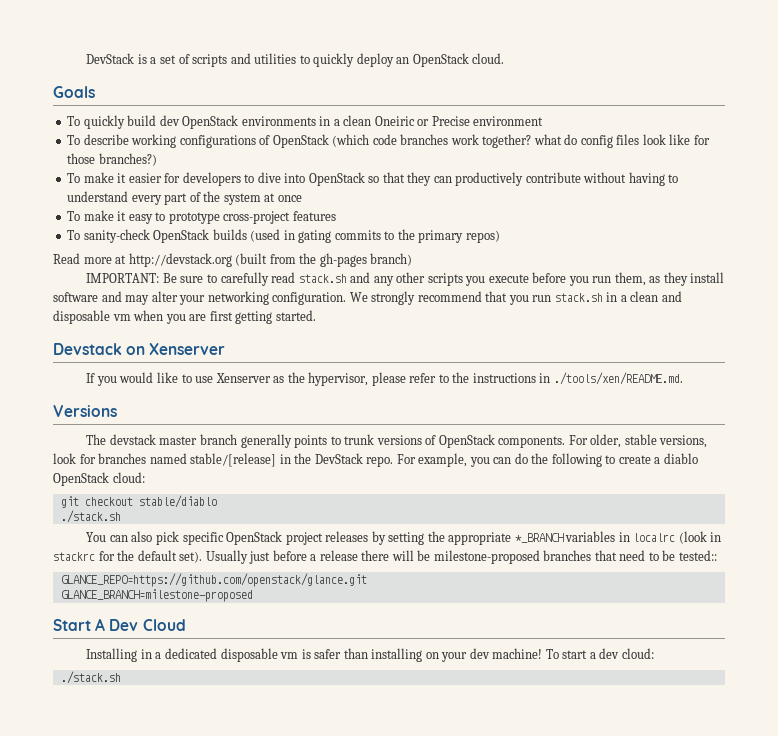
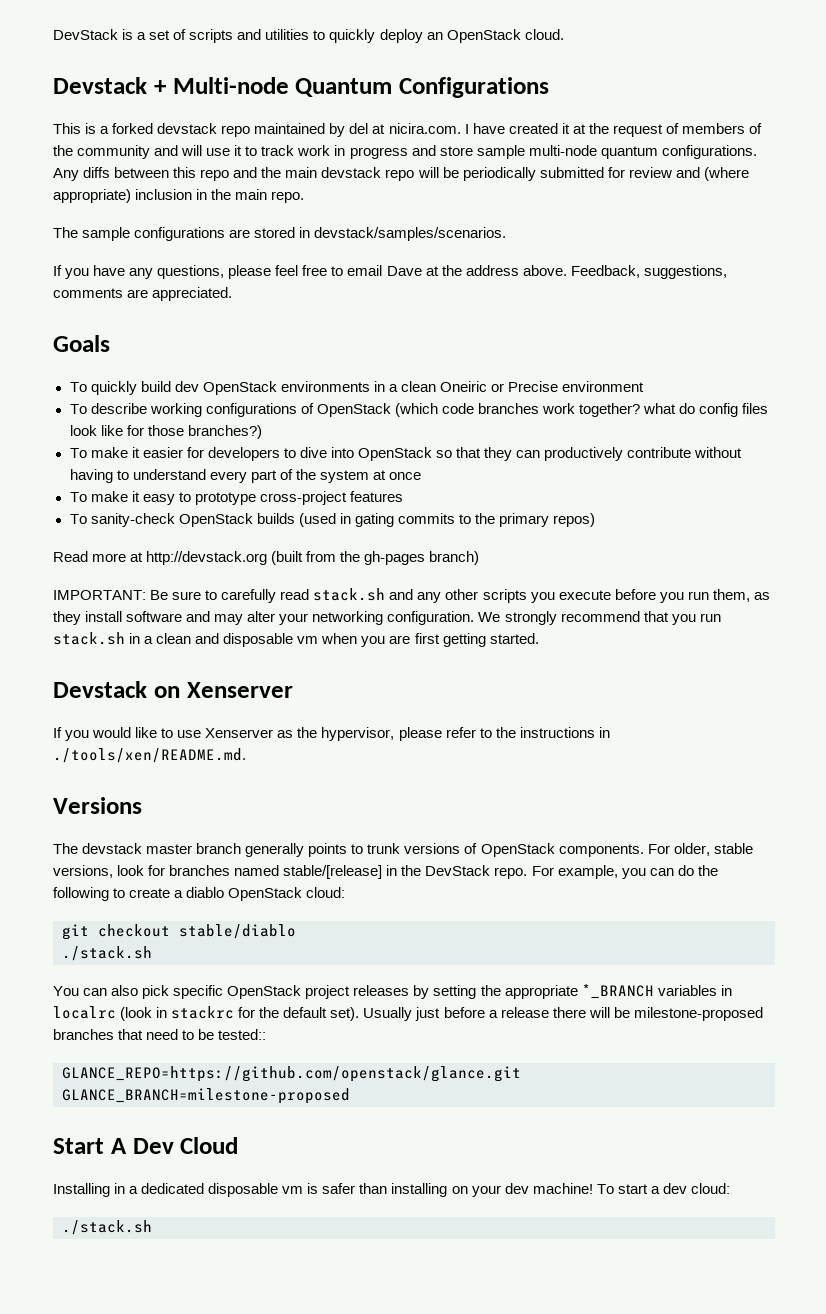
+ Devstack + Multi-node Quantum Configurations
+ This is a forked devstack repo maintained by del at nicira.com. I have created it at the request of members of the community and will use it to track work in progress and store sample multi-node quantum configurations. Any diffs between this repo and the main devstack repo will be periodically submitted for review and (where appropriate) inclusion in the main repo.
+ The sample configurations are stored in devstack/samples/scenarios.
+ If you have any questions, please feel free to email Dave at the address above. Feedback, suggestions, comments are appreciated.

